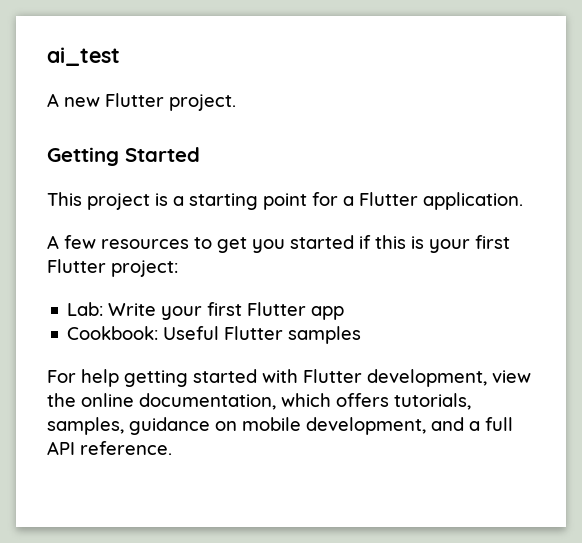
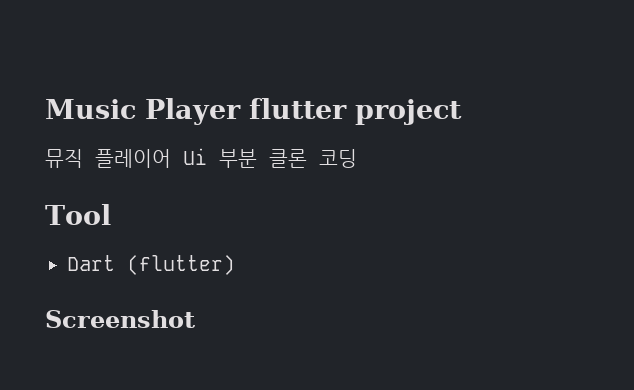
- ai_test
- A new Flutter project.
- Getting Started
- This project is a starting point for a Flutter application.
- A few resources to get you started if this is your first Flutter project:
- Lab: Write your first Flutter app
- Cookbook: Useful Flutter samples
- For help getting started with Flutter development, view the online documentation, which offers tutorials, samples, guidance on mobile development, and a full API reference.
+ Music Player flutter project
+ 뮤직 플레이어 Ui 부분 클론 코딩
+ Tool
+ Dart (flutter)
+ Screenshot

